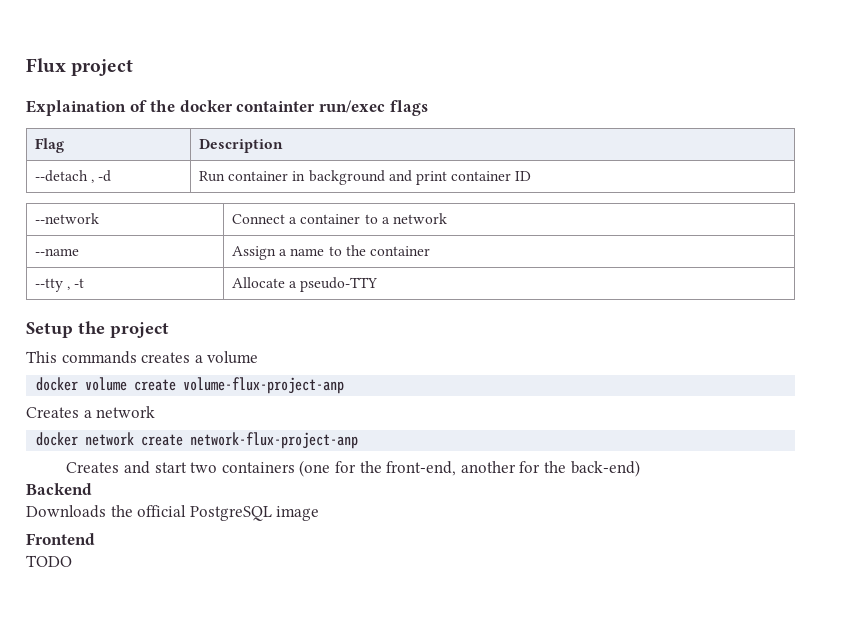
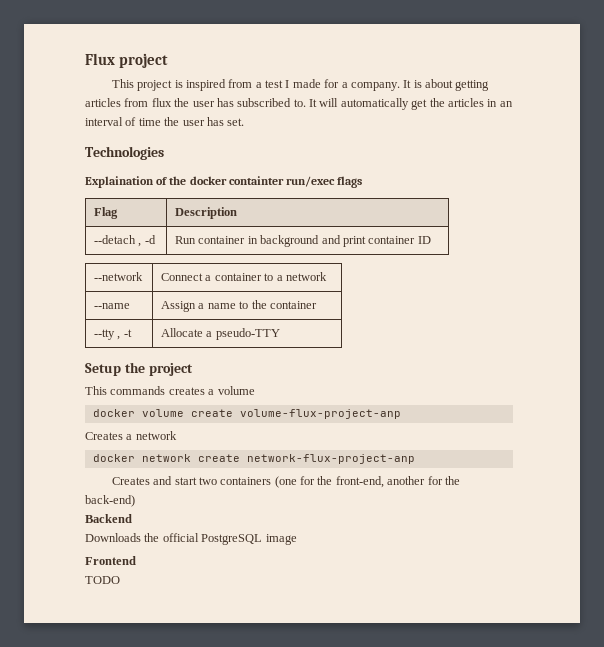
+ This project is inspired from a test I made for a company. It is about getting articles from flux the user has subscribed to. It will automatically get the articles in an interval of time the user has set.
+ Technologies

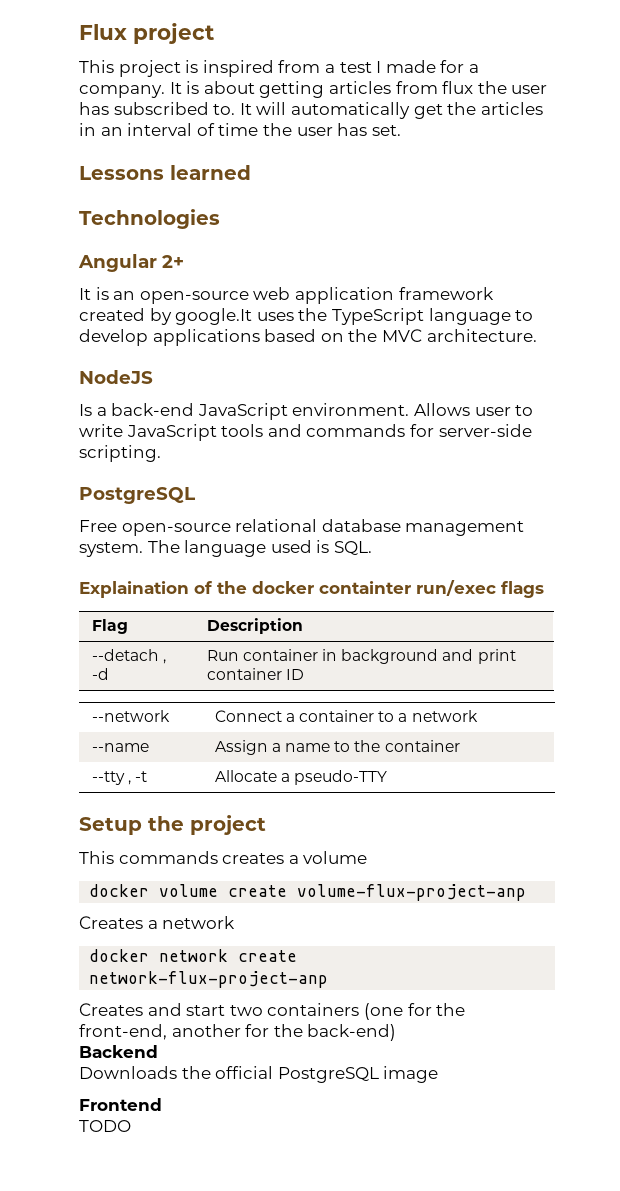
+ Lessons learned
+ Angular 2+
+ It is an open-source web application framework created by google.It uses the TypeScript language to develop applications based on the MVC architecture.
+ NodeJS
+ Is a back-end JavaScript environment. Allows user to write JavaScript tools and commands for server-side scripting.
+ PostgreSQL
+ Free open-source relational database management system. The language used is SQL.

